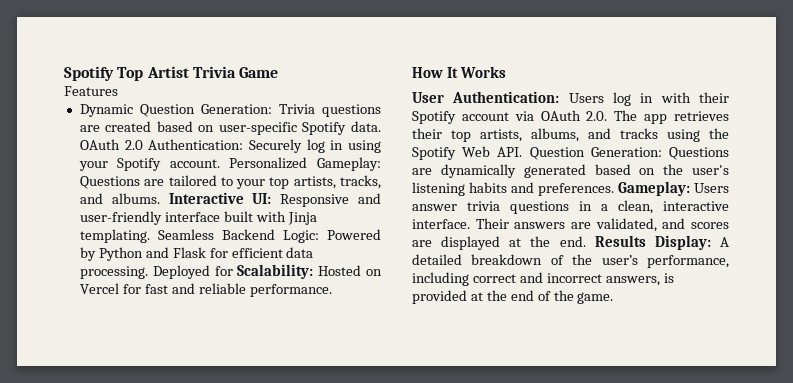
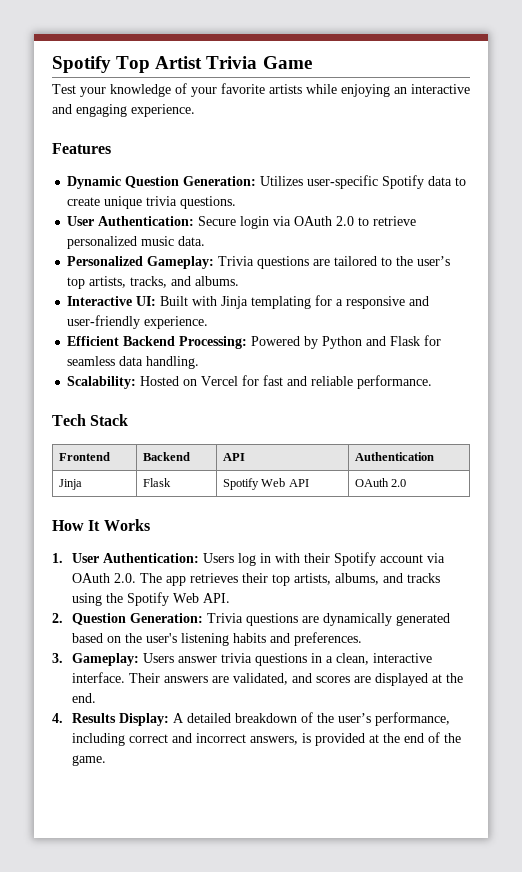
+ Test your knowledge of your favorite artists while enjoying an interactive and engaging experience.
  Features
- Dynamic Question Generation: Trivia questions are created based on user-specific Spotify data. OAuth 2.0 Authentication: Securely log in using your Spotify account. Personalized Gameplay: Questions are tailored to your top artists, tracks, and albums. Interactive UI: Responsive and user-friendly interface built with Jinja templating. Seamless Backend Logic: Powered by Python and Flask for efficient data processing. Deployed for Scalability: Hosted on Vercel for fast and reliable performance.
+ Dynamic Question Generation: Utilizes user-specific Spotify data to create unique trivia questions.
+ User Authentication: Secure login via OAuth 2.0 to retrieve personalized music data.
+ Personalized Gameplay: Trivia questions are tailored to the user’s top artists, tracks, and albums.
+ Interactive UI: Built with Jinja templating for a responsive and user-friendly experience.
+ Efficient Backend Processing: Powered by Python and Flask for seamless data handling.
+ Scalability: Hosted on Vercel for fast and reliable performance.
+ Tech Stack
+ Frontend | Backend | API | Authentication
+ Jinja | Flask | Spotify Web API | OAuth 2.0
- User Authentication: Users log in with their Spotify account via OAuth 2.0. The app retrieves their top artists, albums, and tracks using the Spotify Web API. Question Generation: Questions are dynamically generated based on the user's listening habits and preferences. Gameplay: Users answer trivia questions in a clean, interactive interface.
+ 1. User Authentication: Users log in with their Spotify account via OAuth 2.0. The app retrieves their top artists, albums, and tracks using the Spotify Web API.
+ 2. Question Generation: Trivia questions are dynamically generated based on the user's listening habits and preferences.
+ 3. Gameplay: Users answer trivia questions in a clean, interactive interface.
- Their answers are validated, and scores are displayed at the end. Results Display: A detailed breakdown of the user’s performance, including correct and incorrect answers, is provided at the end of the game.
+ Their answers are validated, and scores are displayed at the end.
+ 4. Results Display: A detailed breakdown of the user’s performance, including correct and incorrect answers, is provided at the end of the game.

